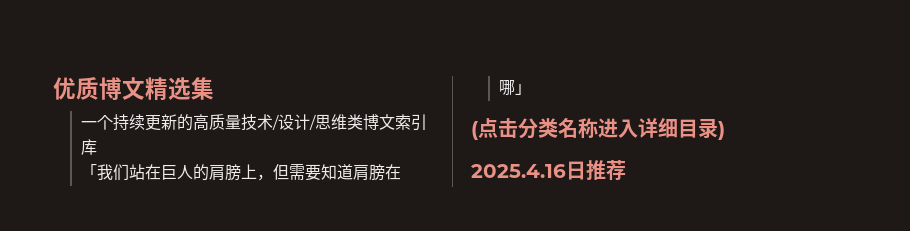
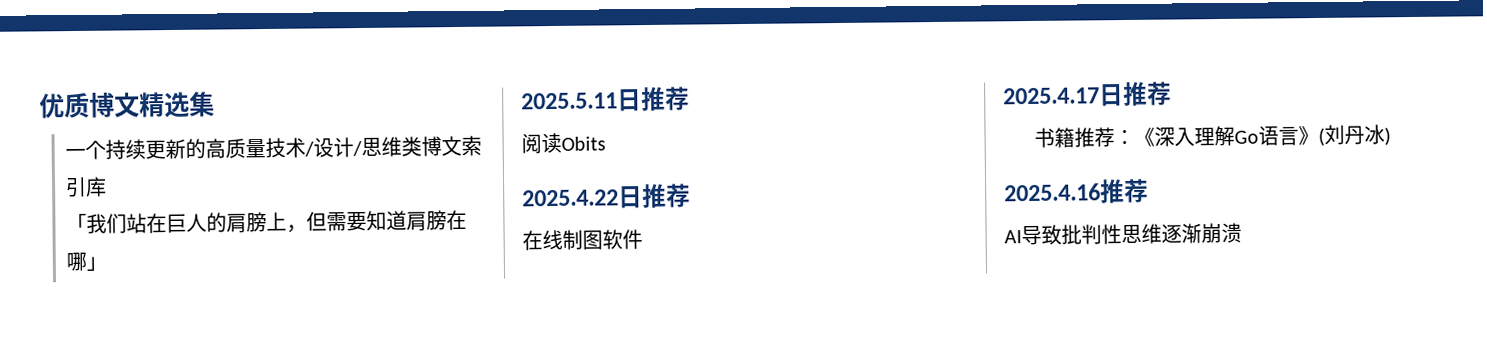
- (点击分类名称进入详细目录)
+ 2025.5.11日推荐
+ 阅读Obits
+ 2025.4.22日推荐
+ 在线制图软件
+ 2025.4.17日推荐
+ 书籍推荐：《深入理解Go语言》(刘丹冰)
- 2025.4.16日推荐
+ 2025.4.16推荐
+ AI导致批判性思维逐渐崩溃

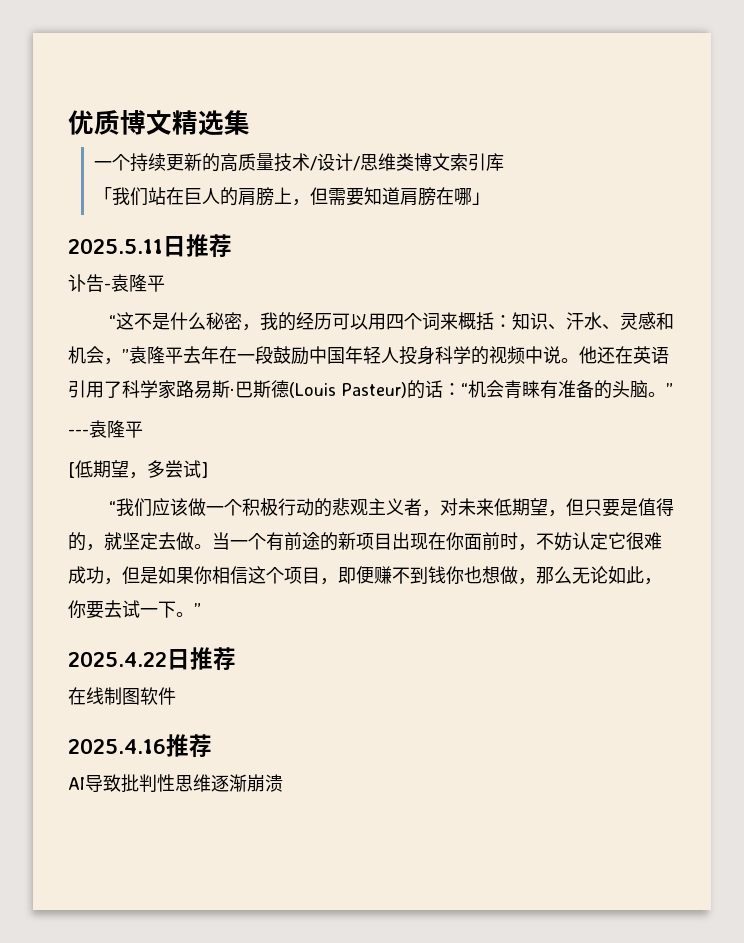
- 阅读Obits
+ 讣告-袁隆平
+ “这不是什么秘密，我的经历可以用四个词来概括：知识、汗水、灵感和机会，”袁隆平去年在一段鼓励中国年轻人投身科学的视频中说。他还在英语引用了科学家路易斯·巴斯德(Louis Pasteur)的话：“机会青睐有准备的头脑。”
+ ---袁隆平
+ [低期望，多尝试]
+ “我们应该做一个积极行动的悲观主义者，对未来低期望，但只要是值得的，就坚定去做。当一个有前途的新项目出现在你面前时，不妨认定它很难成功，但是如果你相信这个项目，即便赚不到钱你也想做，那么无论如此，你要去试一下。”
- 2025.4.17日推荐
- 书籍推荐：《深入理解Go语言》(刘丹冰)

